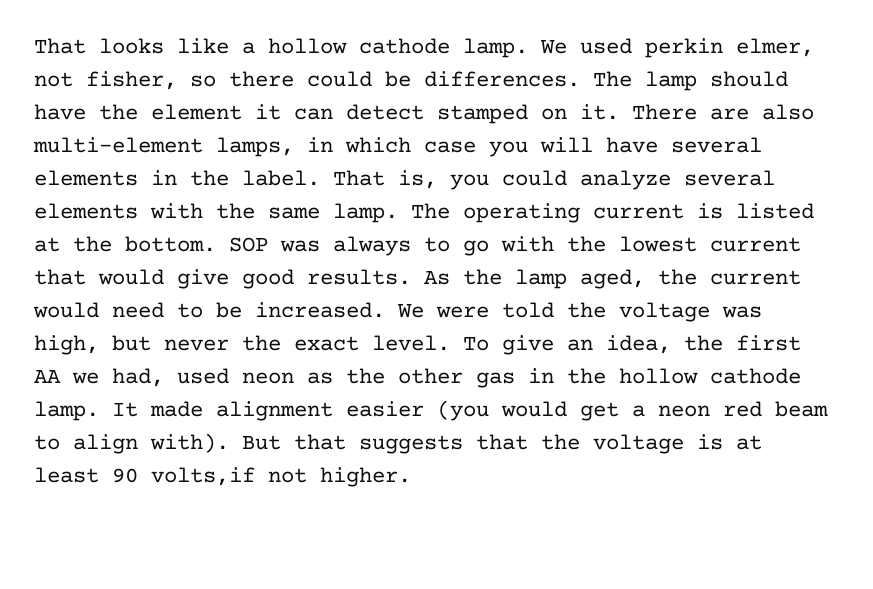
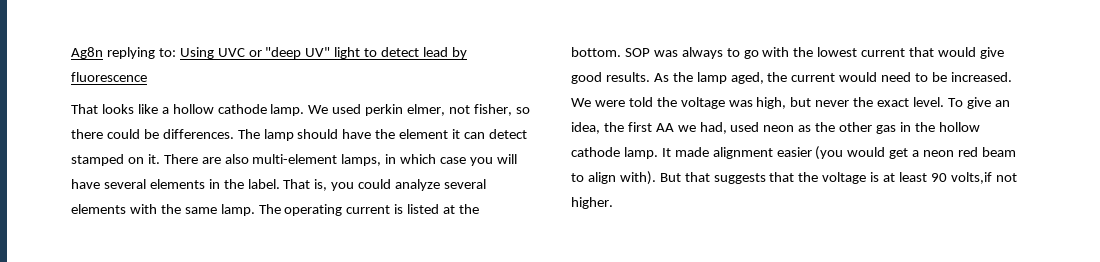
+ Ag8n replying to: Using UVC or "deep UV" light to detect lead by fluorescence

